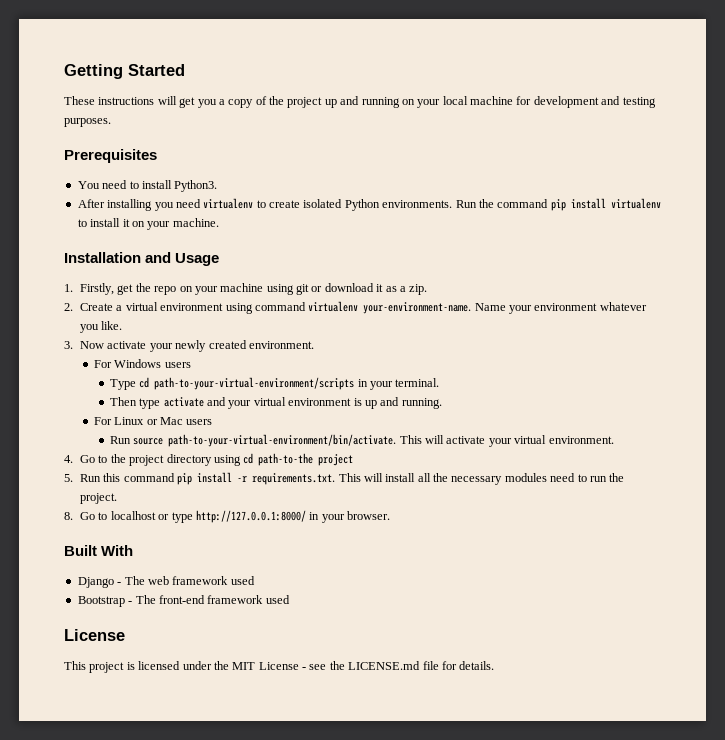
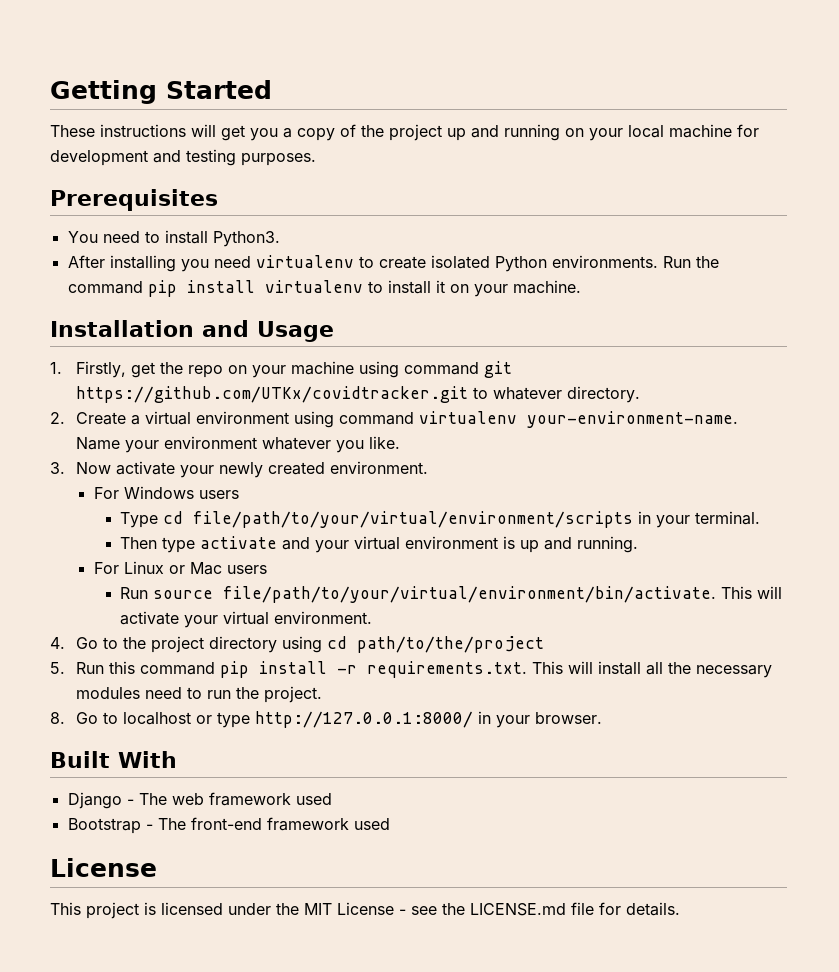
- 1. Firstly, get the repo on your machine using git or download it as a zip.
+ 1. Firstly, get the repo on your machine using command git https://github.com/UTKx/covidtracker.git to whatever directory.
- Type cd path-to-your-virtual-environment/scripts in your terminal.
+ Type cd file/path/to/your/virtual/environment/scripts in your terminal.
- Run source path-to-your-virtual-environment/bin/activate.
+ Run source file/path/to/your/virtual/environment/bin/activate.
- 4. Go to the project directory using cd path-to-the project
+ 4. Go to the project directory using cd path/to/the/project

